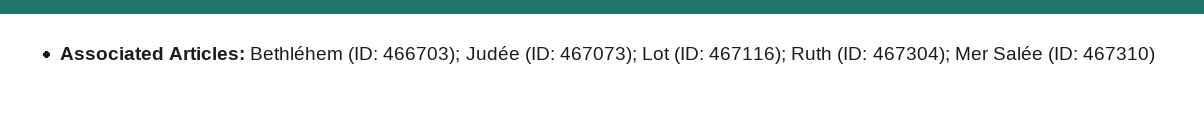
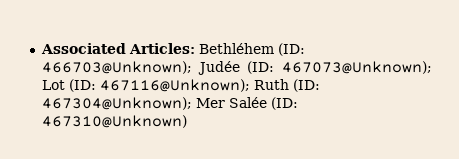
- Associated Articles: Bethléhem (ID: 466703); Judée (ID: 467073); Lot (ID: 467116); Ruth (ID: 467304); Mer Salée (ID: 467310)
+ Associated Articles: Bethléhem (ID: 466703@Unknown); Judée (ID: 467073@Unknown); Lot (ID: 467116@Unknown); Ruth (ID: 467304@Unknown); Mer Salée (ID: 467310@Unknown)

